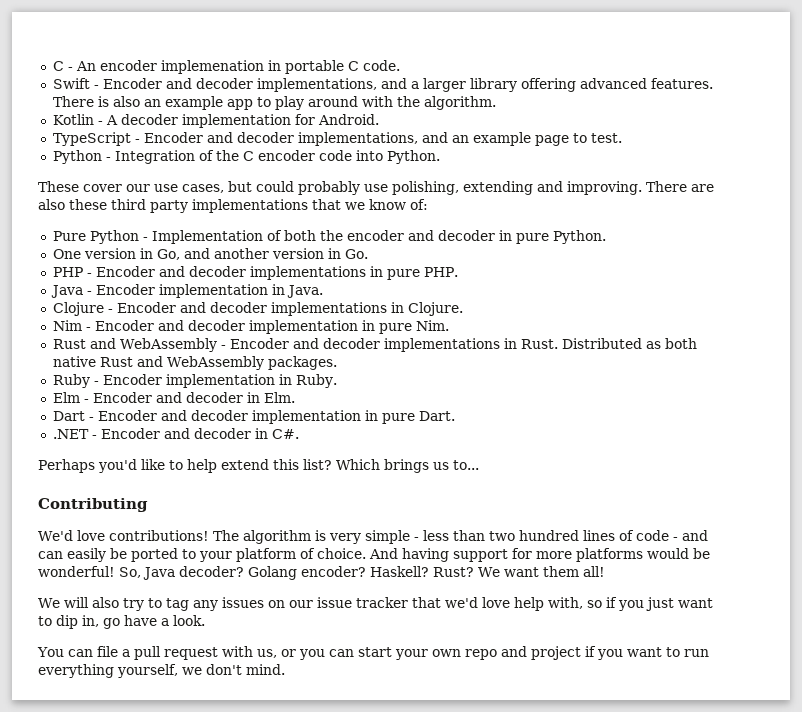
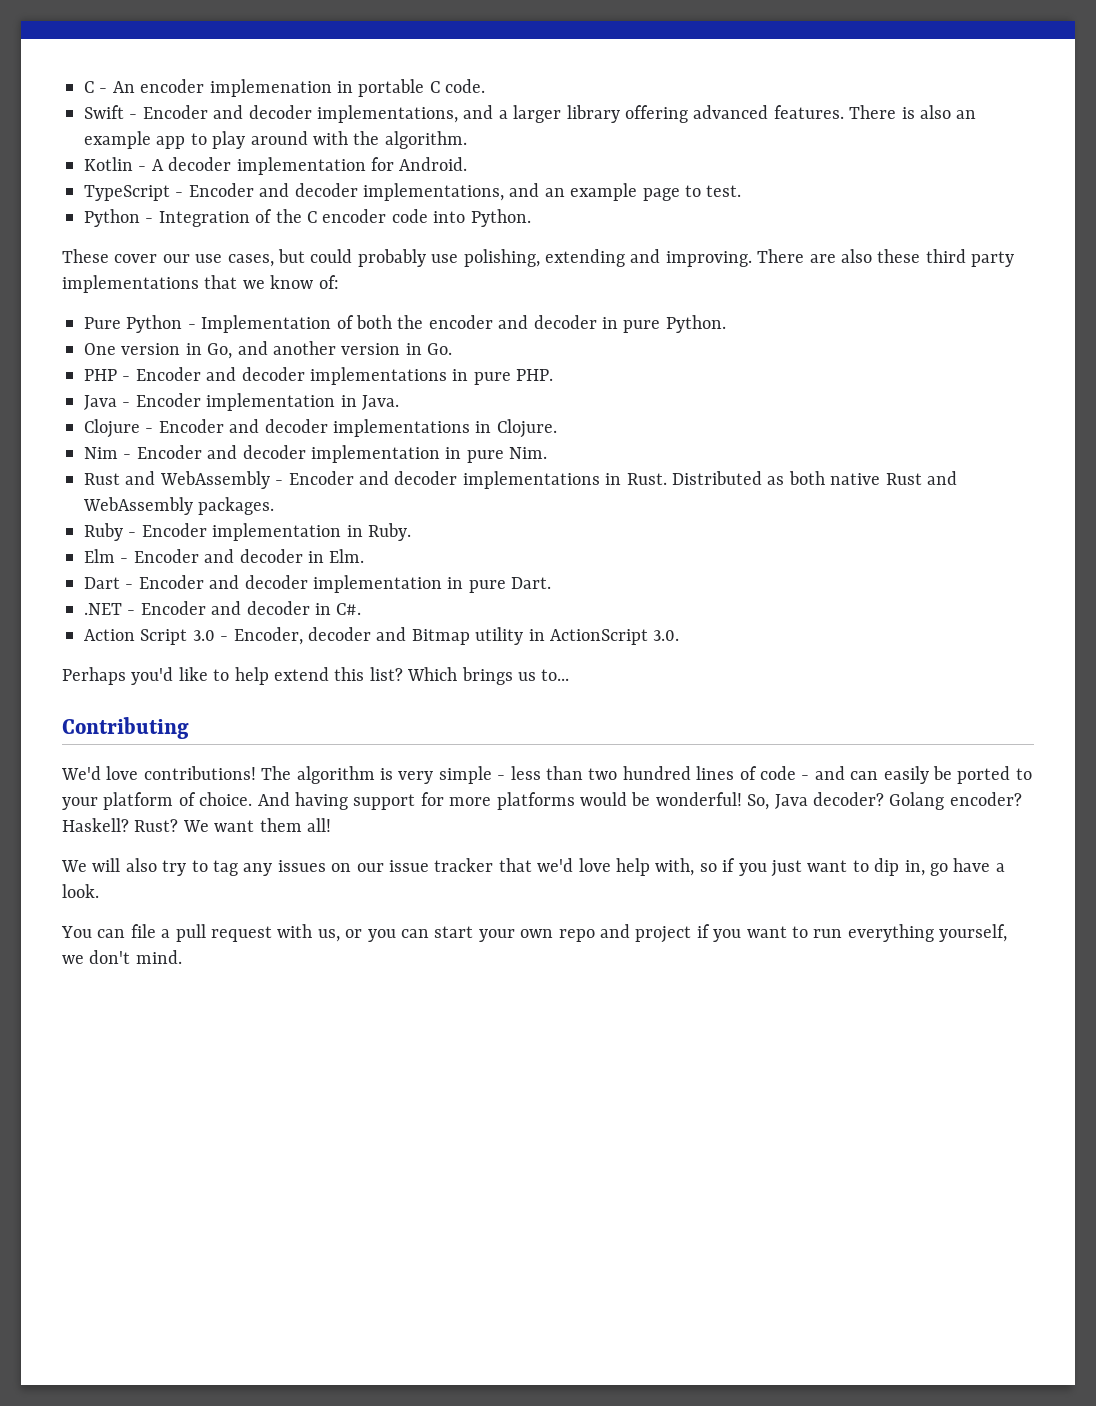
+ Action Script 3.0 - Encoder, decoder and Bitmap utility in ActionScript 3.0.

